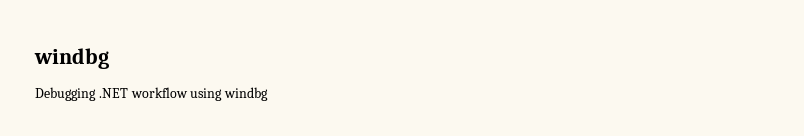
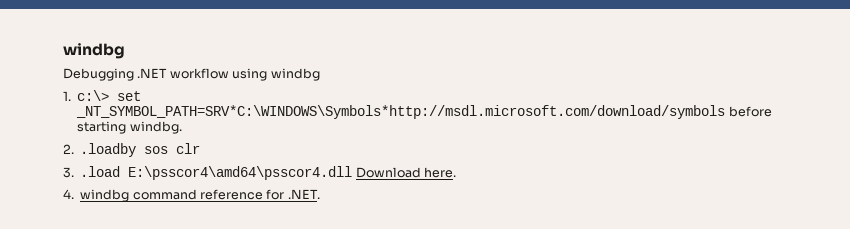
+ 1. c:\> set _NT_SYMBOL_PATH=SRV*C:\WINDOWS\Symbols*http://msdl.microsoft.com/download/symbols before starting windbg.
+ 2. .loadby sos clr
+ 3. .load E:\psscor4\amd64\psscor4.dll Download here.
+ 4. windbg command reference for .NET.

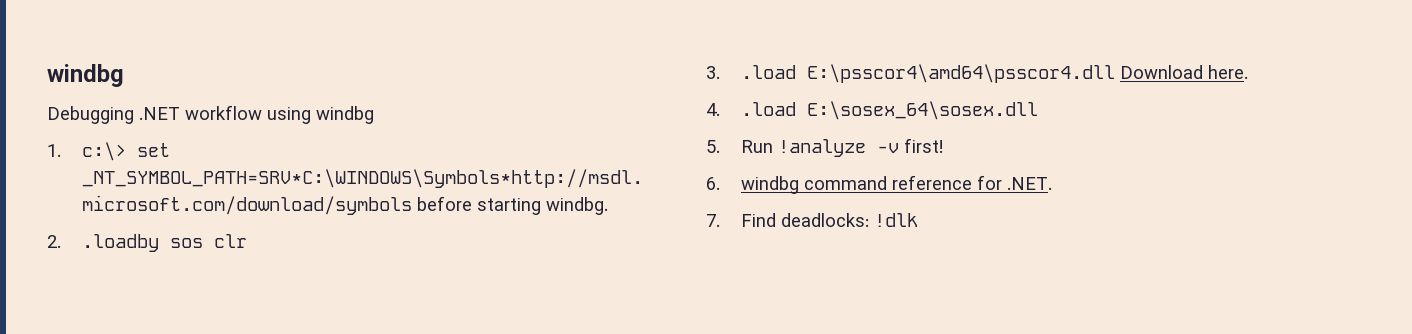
- 4. windbg command reference for .NET.
+ 4. .load E:\sosex_64\sosex.dll
+ 5. Run !analyze -v first!
+ 6. windbg command reference for .NET.
+ 7. Find deadlocks: !dlk

